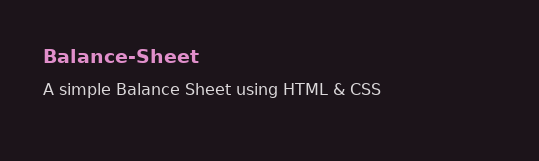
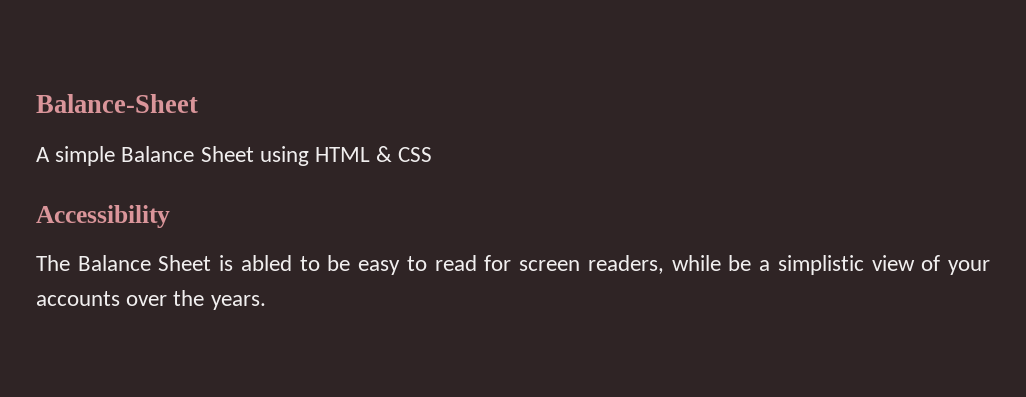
+ Accessibility
+ The Balance Sheet is abled to be easy to read for screen readers, while be a simplistic view of your accounts over the years.

